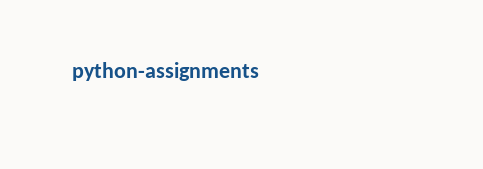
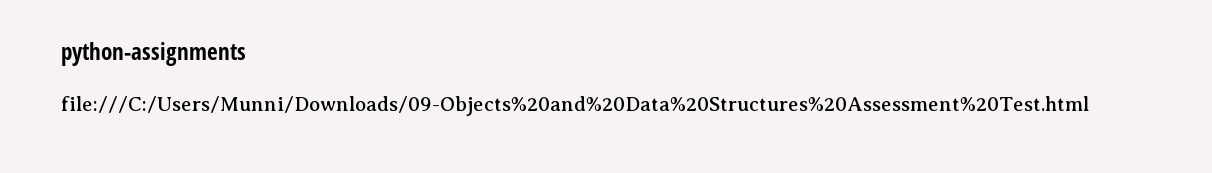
+ file:///C:/Users/Munni/Downloads/09-Objects%20and%20Data%20Structures%20Assessment%20Test.html

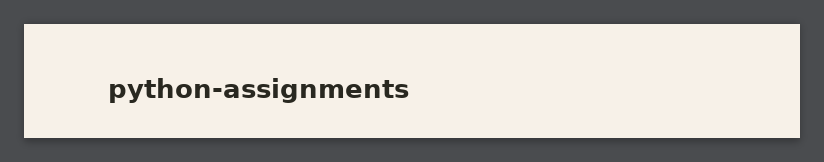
- file:///C:/Users/Munni/Downloads/09-Objects%20and%20Data%20Structures%20Assessment%20Test.html

